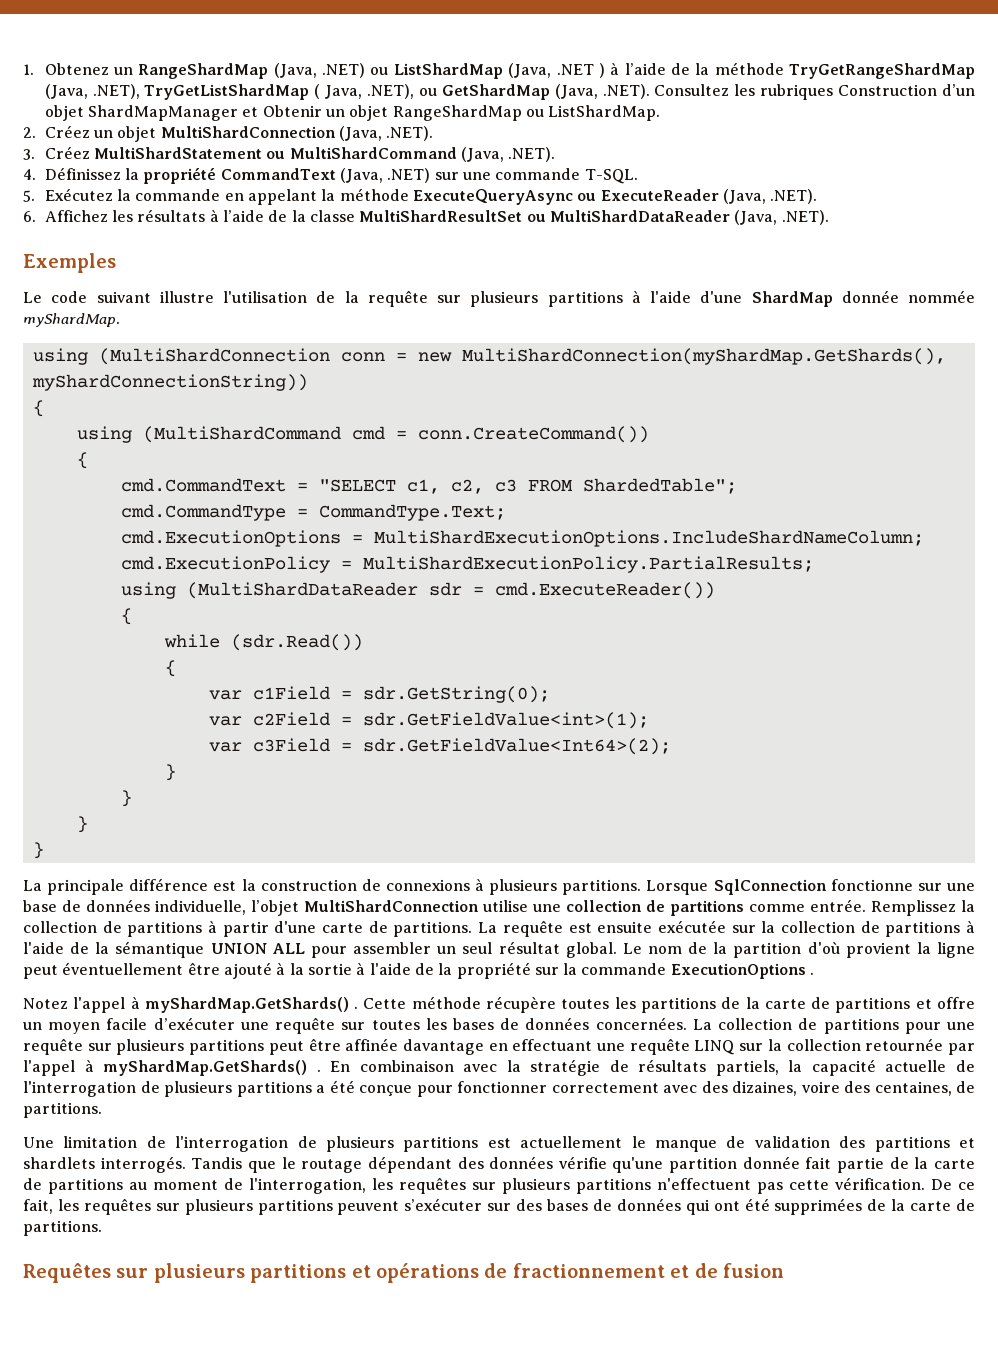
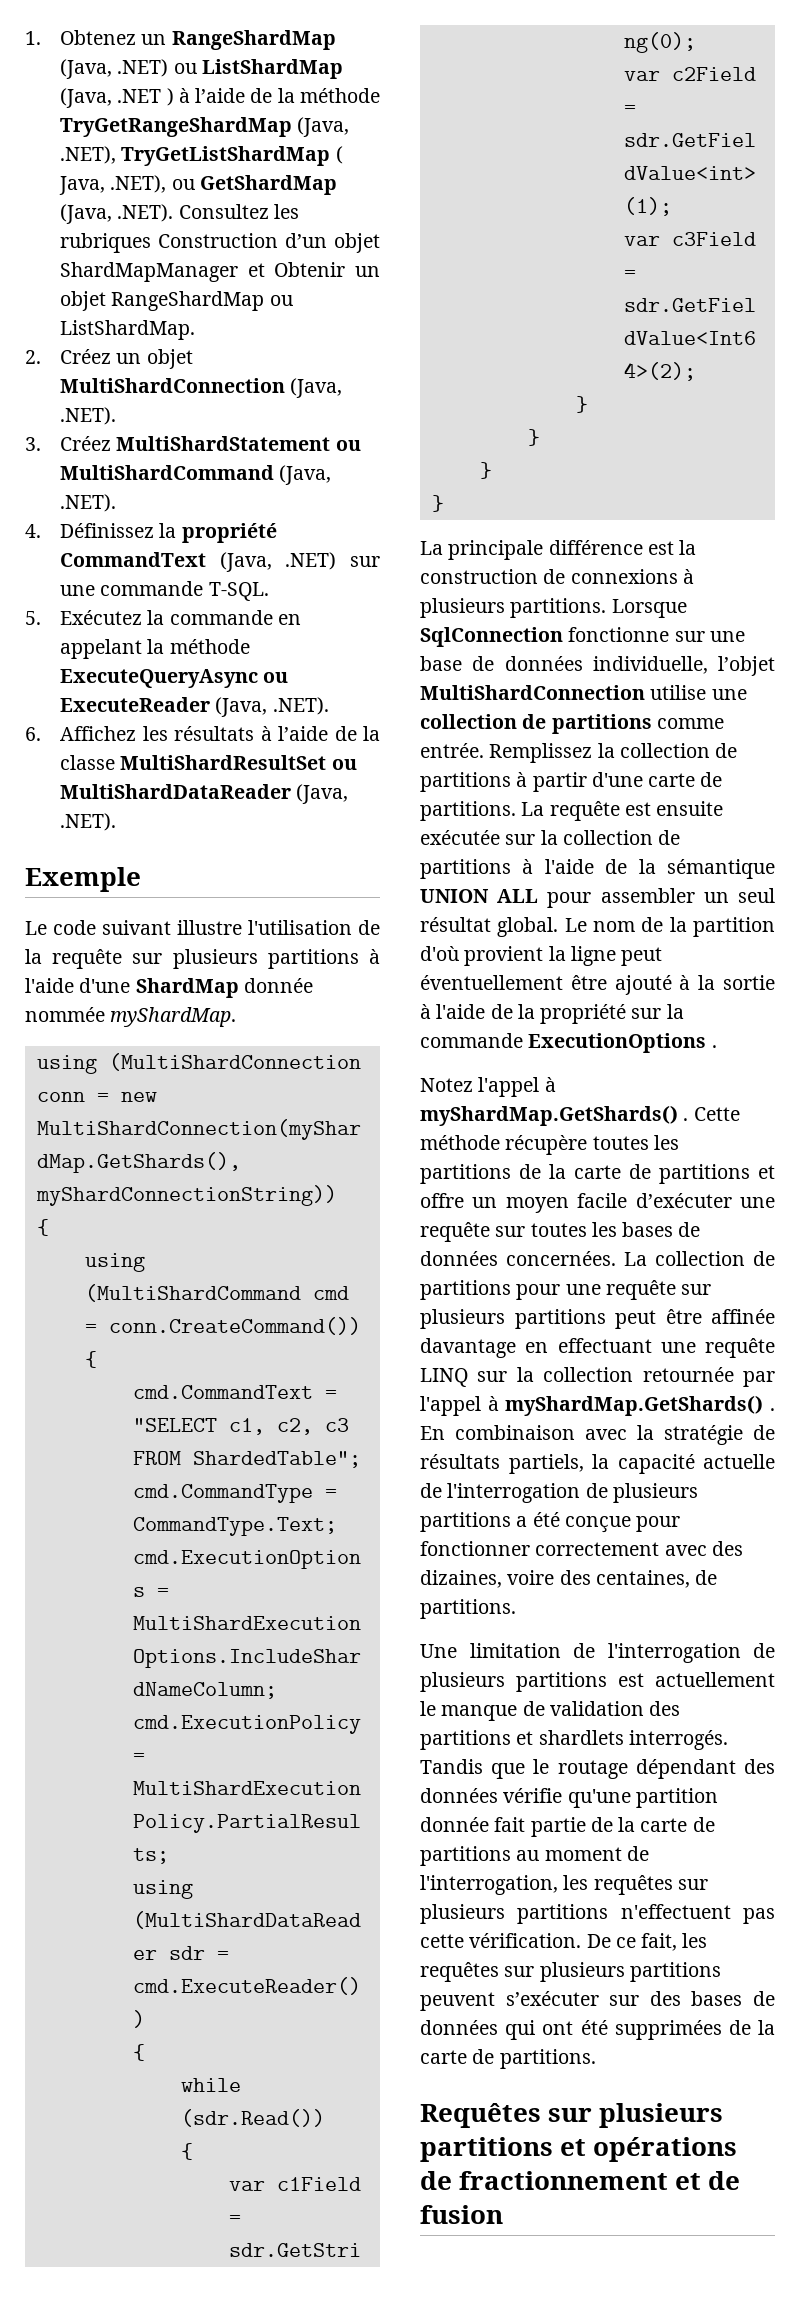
- Exemples
+ Exemple

